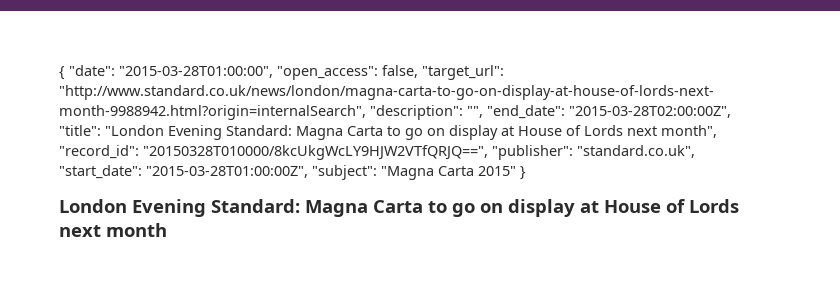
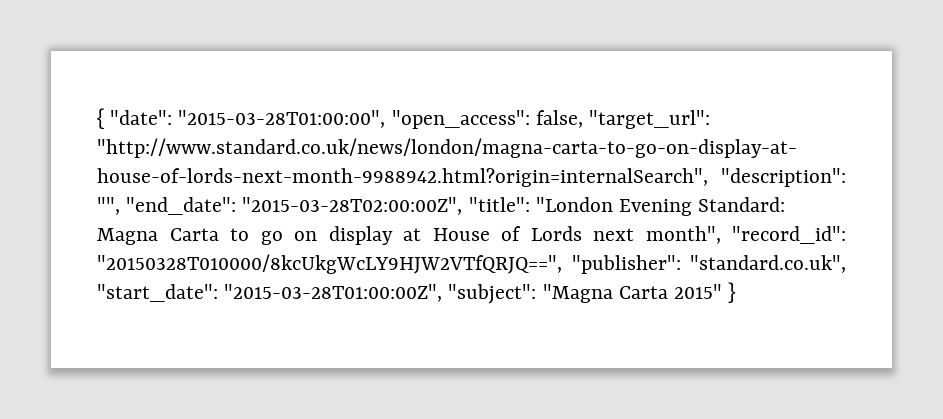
- London Evening Standard: Magna Carta to go on display at House of Lords next month

